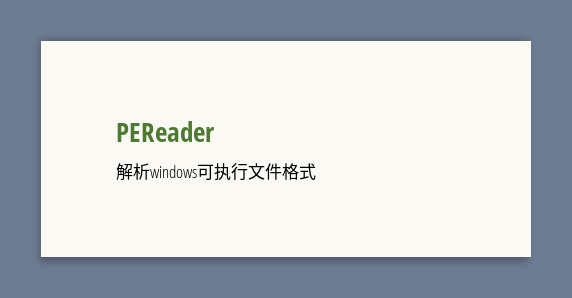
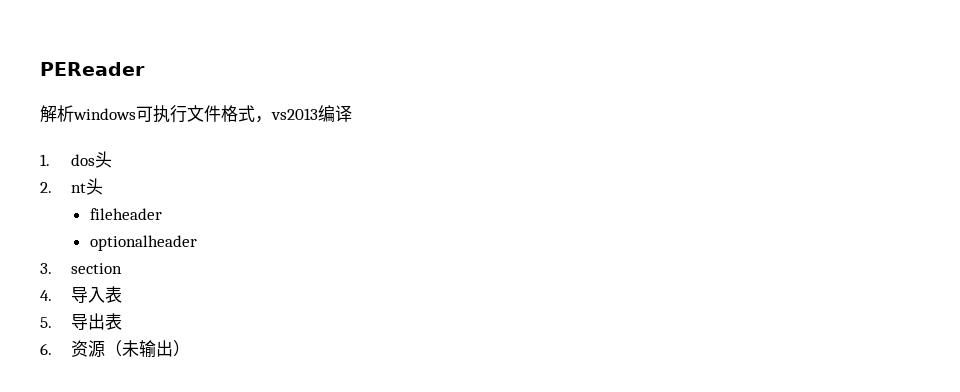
- 解析windows可执行文件格式
+ 解析windows可执行文件格式，vs2013编译
+ 1. dos头
+ 2. nt头
+ fileheader
+ optionalheader
+ 3. section
+ 4.导入表
+ 5.导出表
+ 6.资源（未输出）

